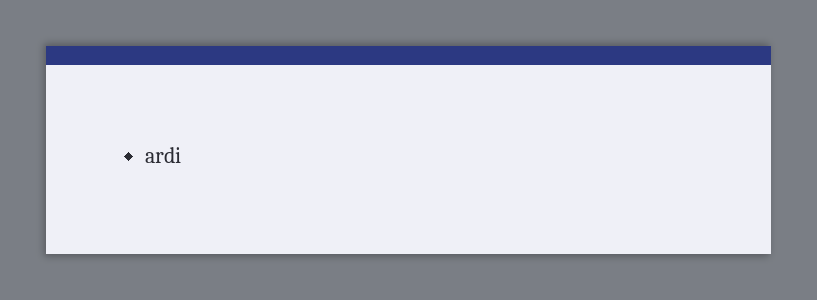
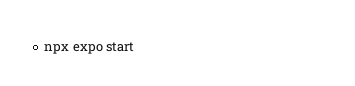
- ardi
+ npx expo start

